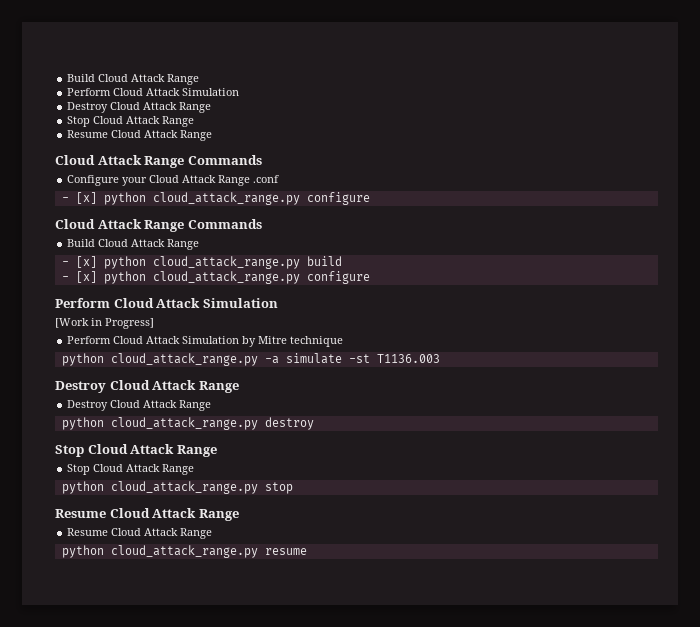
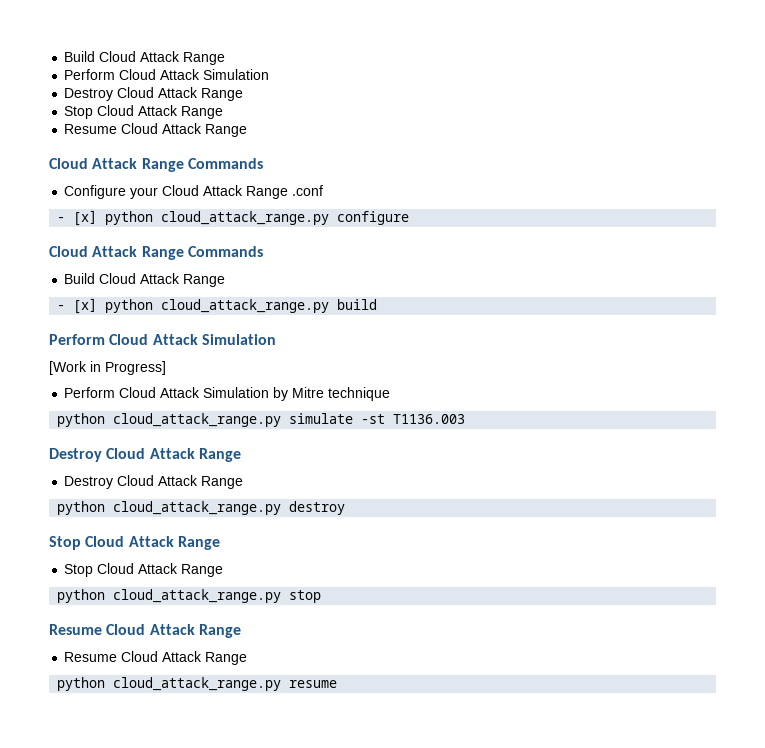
  - [x] python cloud_attack_range.py build
- - [x] python cloud_attack_range.py configure
- python cloud_attack_range.py -a simulate -st T1136.003
+ python cloud_attack_range.py simulate -st T1136.003

